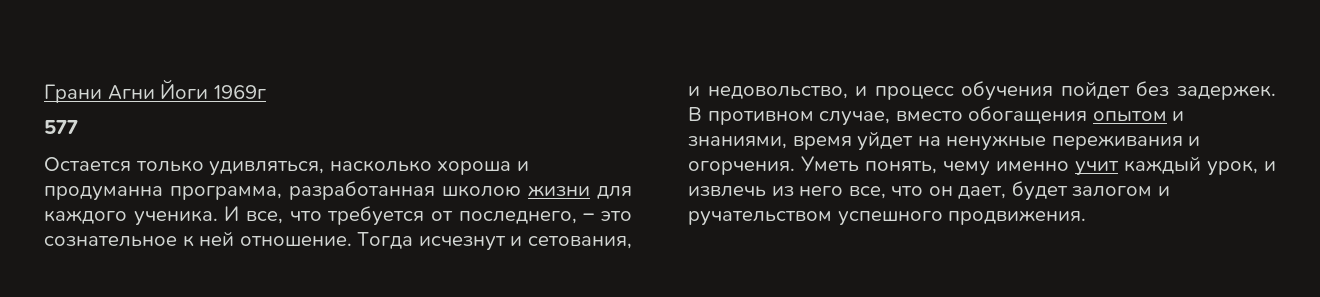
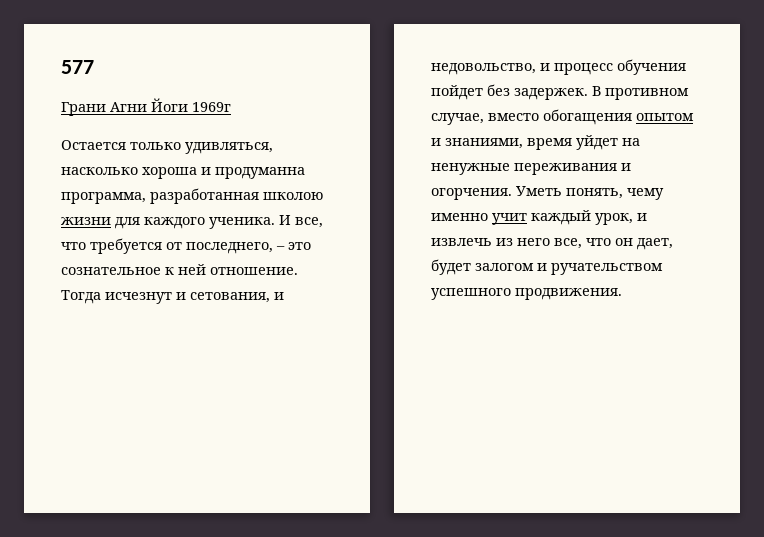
+ 577
- 577

